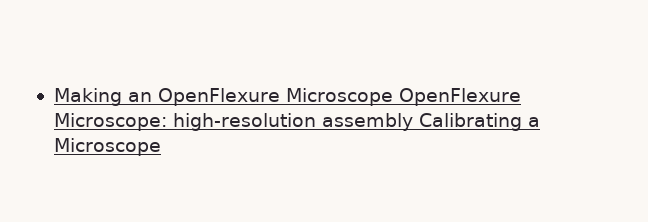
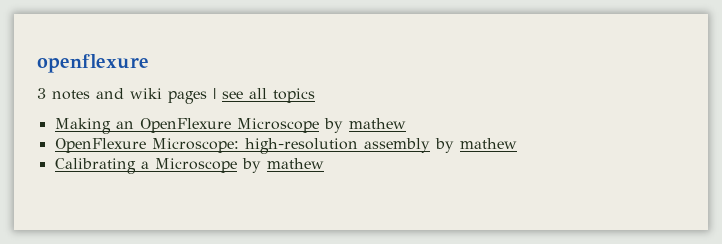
+ openflexure
+ 3 notes and wiki pages | see all topics
- Making an OpenFlexure Microscope OpenFlexure Microscope: high-resolution assembly Calibrating a Microscope
+ Making an OpenFlexure Microscope by mathew
+ OpenFlexure Microscope: high-resolution assembly by mathew
+ Calibrating a Microscope by mathew

